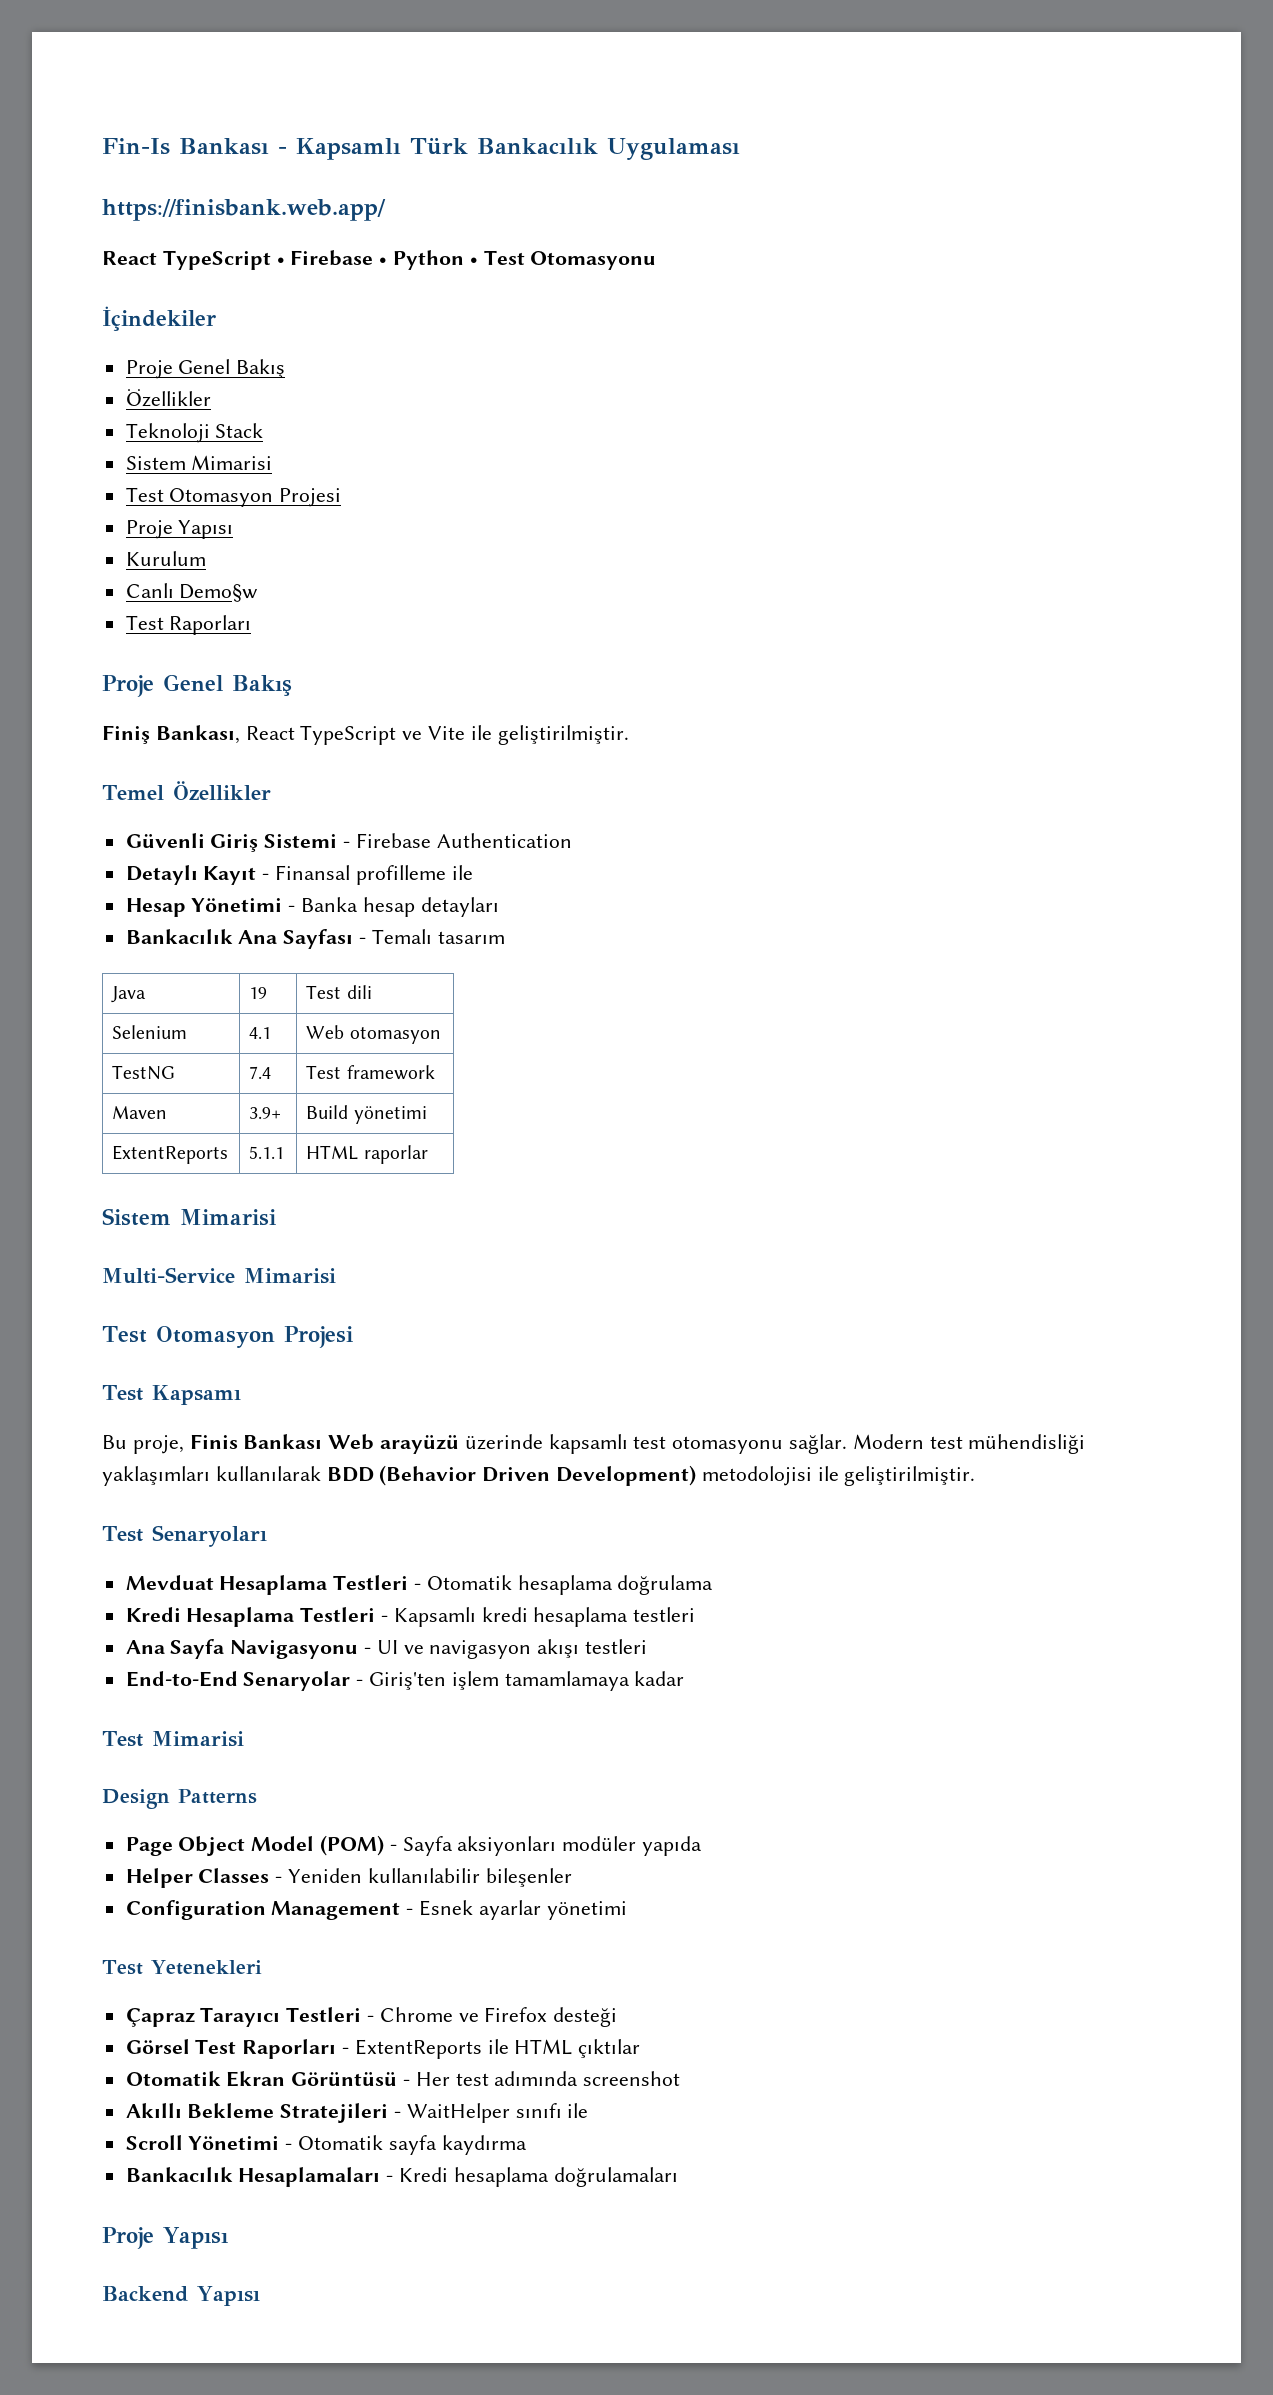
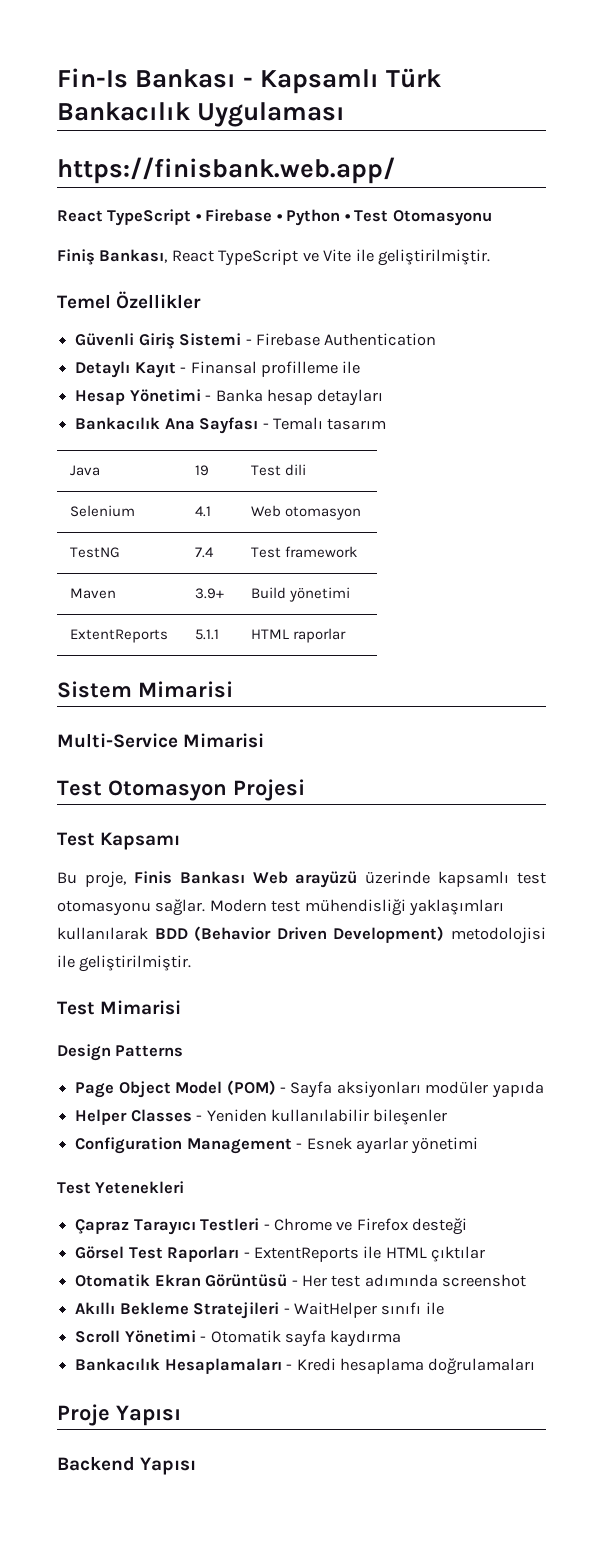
- İçindekiler
- Proje Genel Bakış
- Özellikler
- Teknoloji Stack
- Sistem Mimarisi
- Test Otomasyon Projesi
- Proje Yapısı
- Kurulum
- Canlı Demo§w
- Test Raporları
- Proje Genel Bakış
- Test Senaryoları
- Mevduat Hesaplama Testleri - Otomatik hesaplama doğrulama
- Kredi Hesaplama Testleri - Kapsamlı kredi hesaplama testleri
- Ana Sayfa Navigasyonu - UI ve navigasyon akışı testleri
- End-to-End Senaryolar - Giriş'ten işlem tamamlamaya kadar

